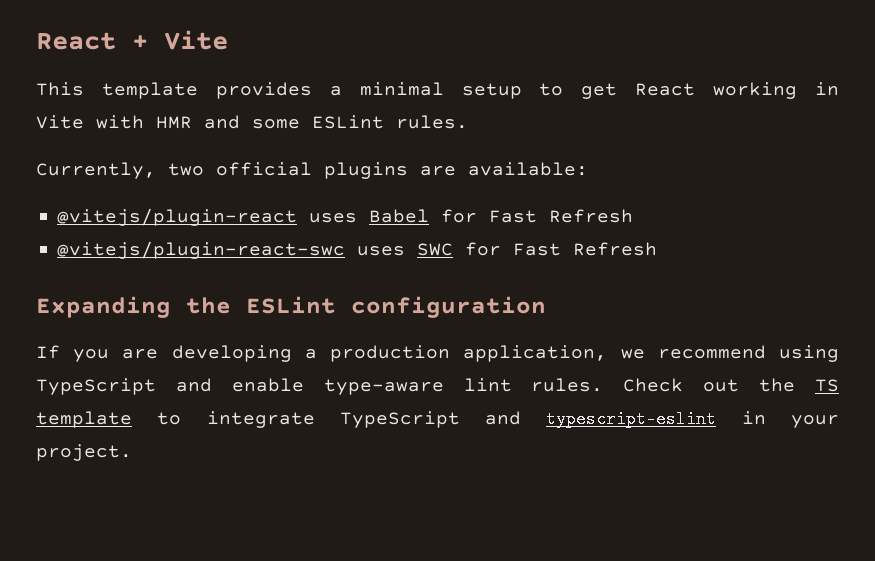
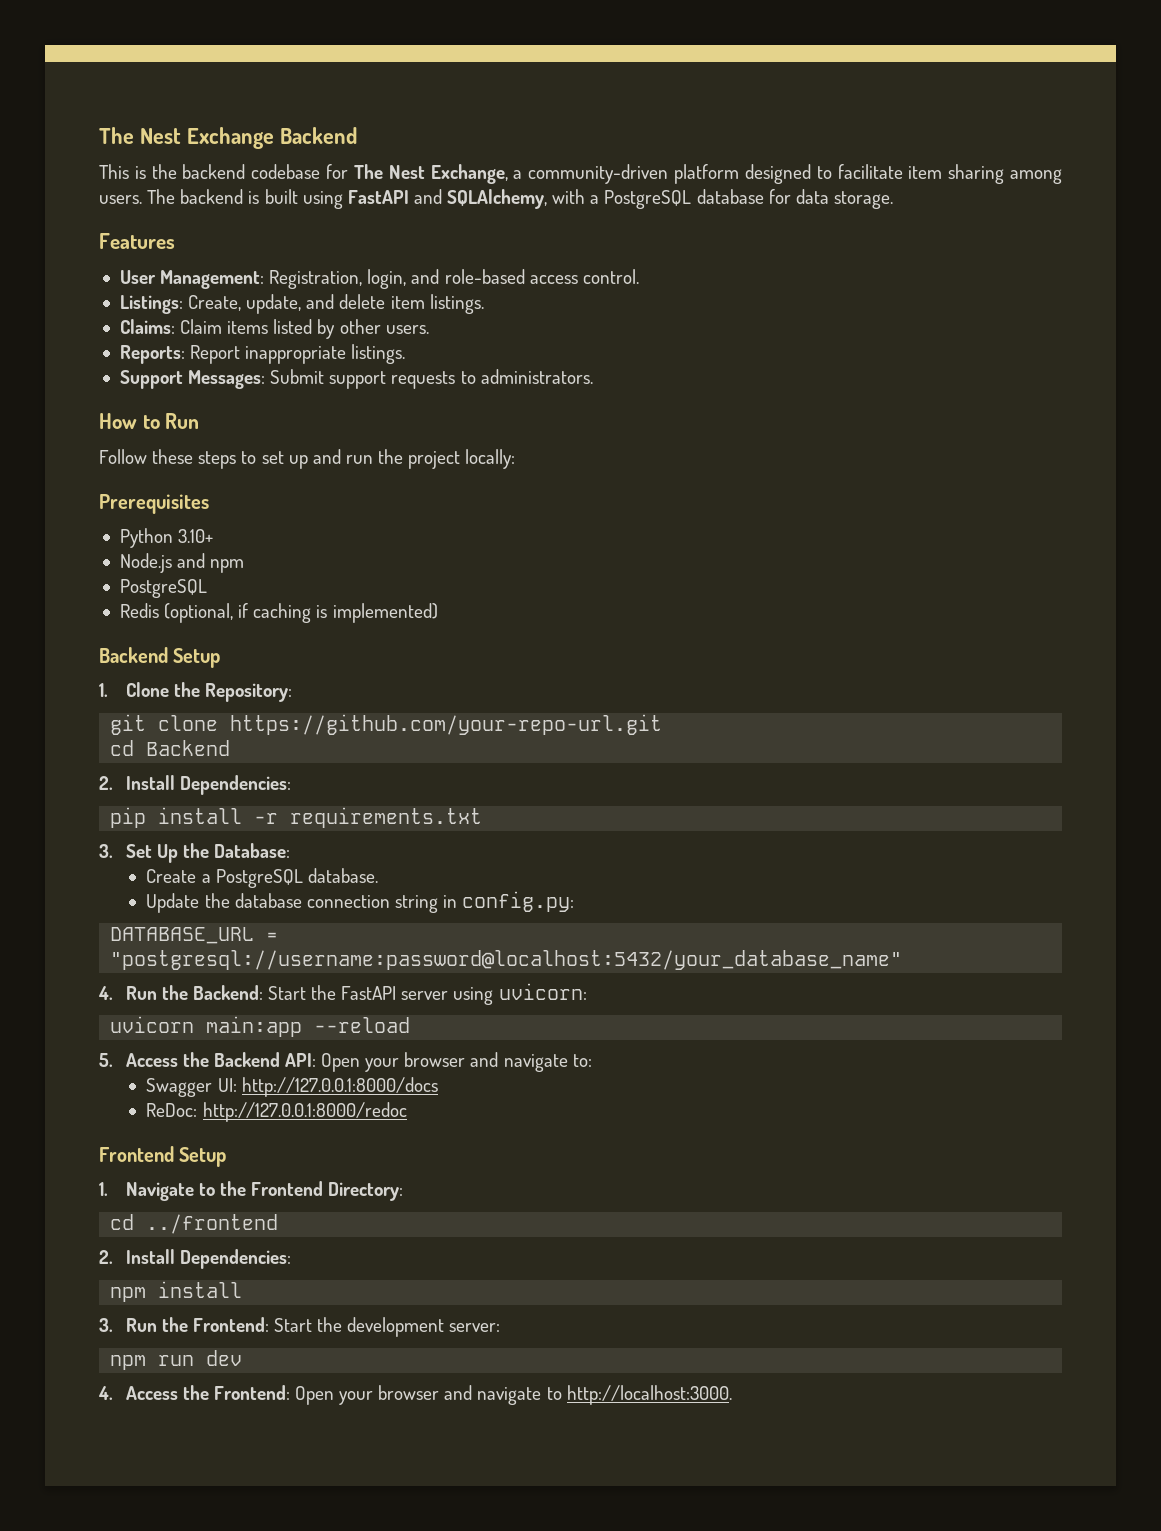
- React + Vite
- This template provides a minimal setup to get React working in Vite with HMR and some ESLint rules.
- Currently, two official plugins are available:
- @vitejs/plugin-react uses Babel for Fast Refresh
- @vitejs/plugin-react-swc uses SWC for Fast Refresh
- Expanding the ESLint configuration
- If you are developing a production application, we recommend using TypeScript and enable type-aware lint rules. Check out the TS template to integrate TypeScript and typescript-eslint in your project.
+ The Nest Exchange Backend
+ This is the backend codebase for The Nest Exchange, a community-driven platform designed to facilitate item sharing among users. The backend is built using FastAPI and SQLAlchemy, with a PostgreSQL database for data storage.
+ Features
+ User Management: Registration, login, and role-based access control.
+ Listings: Create, update, and delete item listings.
+ Claims: Claim items listed by other users.
+ Reports: Report inappropriate listings.
+ Support Messages: Submit support requests to administrators.
+ How to Run
+ Follow these steps to set up and run the project locally:
+ Prerequisites
+ Python 3.10+
+ Node.js and npm
+ PostgreSQL
+ Redis (optional, if caching is implemented)
+ Backend Setup
+ 1. Clone the Repository:
+ git clone https://github.com/your-repo-url.git
+ cd Backend
+ 2. Install Dependencies:
+ pip install -r requirements.txt
+ 3. Set Up the Database:
+ Create a PostgreSQL database.
+ Update the database connection string in config.py:
+ DATABASE_URL = "postgresql://username:password@localhost:5432/your_database_name"
+ 4. Run the Backend: Start the FastAPI server using uvicorn:
+ uvicorn main:app --reload
+ 5. Access the Backend API: Open your browser and navigate to:
+ Swagger UI: http://127.0.0.1:8000/docs
+ ReDoc: http://127.0.0.1:8000/redoc
+ Frontend Setup
+ 1. Navigate to the Frontend Directory:
+ cd ../frontend
+ 2. Install Dependencies:
+ npm install
+ 3. Run the Frontend: Start the development server:
+ npm run dev
+ 4. Access the Frontend: Open your browser and navigate to http://localhost:3000.

